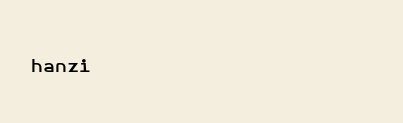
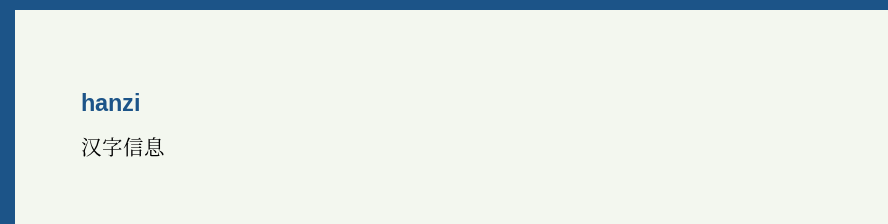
+ 汉字信息

